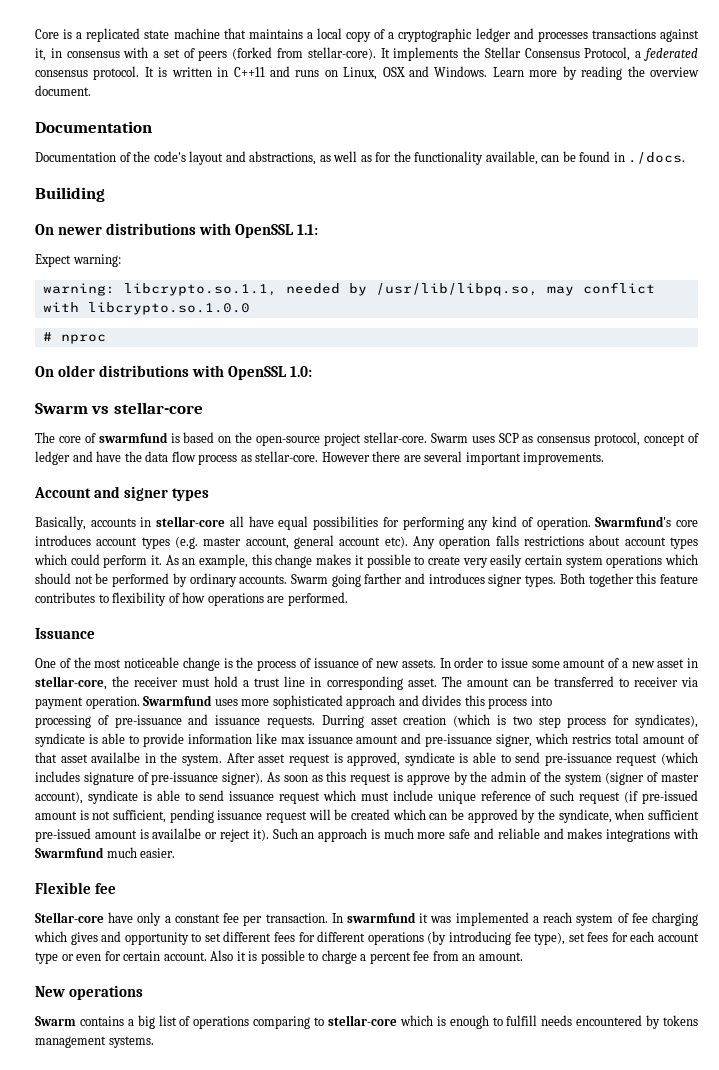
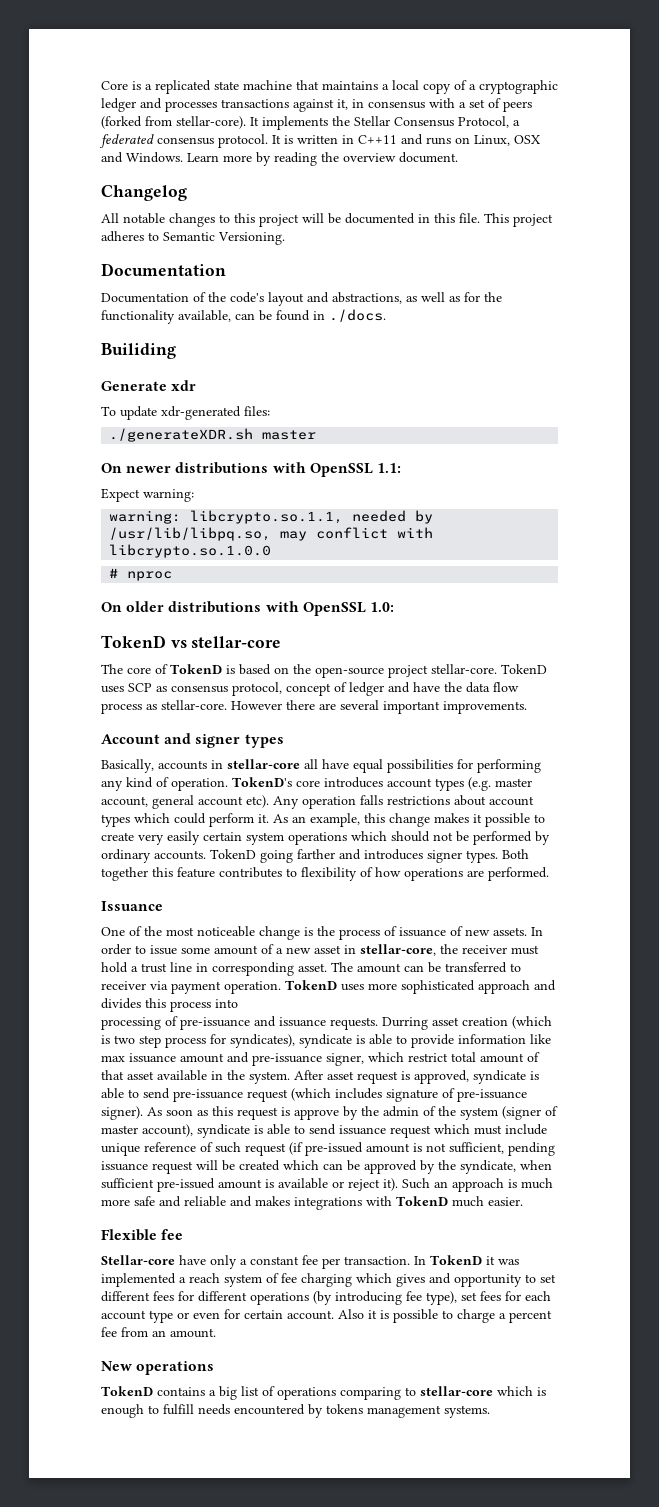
+ Changelog
+ All notable changes to this project will be documented in this file. This project adheres to Semantic Versioning.
+ Generate xdr
+ To update xdr-generated files:
+ ./generateXDR.sh master
- Swarm vs stellar-core
+ TokenD vs stellar-core
- The core of swarmfund is based on the open-source project stellar-core.
+ The core of TokenD is based on the open-source project stellar-core.
- Swarm uses SCP as consensus protocol, concept of ledger and have the data flow process as stellar-core.
+ TokenD uses SCP as consensus protocol, concept of ledger and have the data flow process as stellar-core.
- Swarmfund's core introduces account types (e.g. master account, general account etc).
+ TokenD's core introduces account types (e.g. master account, general account etc).
- Swarm going farther and introduces signer types.
+ TokenD going farther and introduces signer types.
- Swarmfund uses more sophisticated approach and divides this process into
+ TokenD uses more sophisticated approach and divides this process into
- Durring asset creation (which is two step process for syndicates), syndicate is able to provide information like max issuance amount and pre-issuance signer, which restrics total amount of that asset availalbe in the system.
+ Durring asset creation (which is two step process for syndicates), syndicate is able to provide information like max issuance amount and pre-issuance signer, which restrict total amount of that asset available in the system.
- As soon as this request is approve by the admin of the system (signer of master account), syndicate is able to send issuance request which must include unique reference of such request (if pre-issued amount is not sufficient, pending issuance request will be created which can be approved by the syndicate, when sufficient pre-issued amount is availalbe or reject it).
+ As soon as this request is approve by the admin of the system (signer of master account), syndicate is able to send issuance request which must include unique reference of such request (if pre-issued amount is not sufficient, pending issuance request will be created which can be approved by the syndicate, when sufficient pre-issued amount is available or reject it).
- Such an approach is much more safe and reliable and makes integrations with Swarmfund much easier.
+ Such an approach is much more safe and reliable and makes integrations with TokenD much easier.
- In swarmfund it was implemented a reach system of fee charging which gives and opportunity to set different fees for different operations (by introducing fee type), set fees for each account type or even for certain account.
+ In TokenD it was implemented a reach system of fee charging which gives and opportunity to set different fees for different operations (by introducing fee type), set fees for each account type or even for certain account.
- Swarm contains a big list of operations comparing to stellar-core which is enough to fulfill needs encountered by tokens management systems.
+ TokenD contains a big list of operations comparing to stellar-core which is enough to fulfill needs encountered by tokens management systems.

